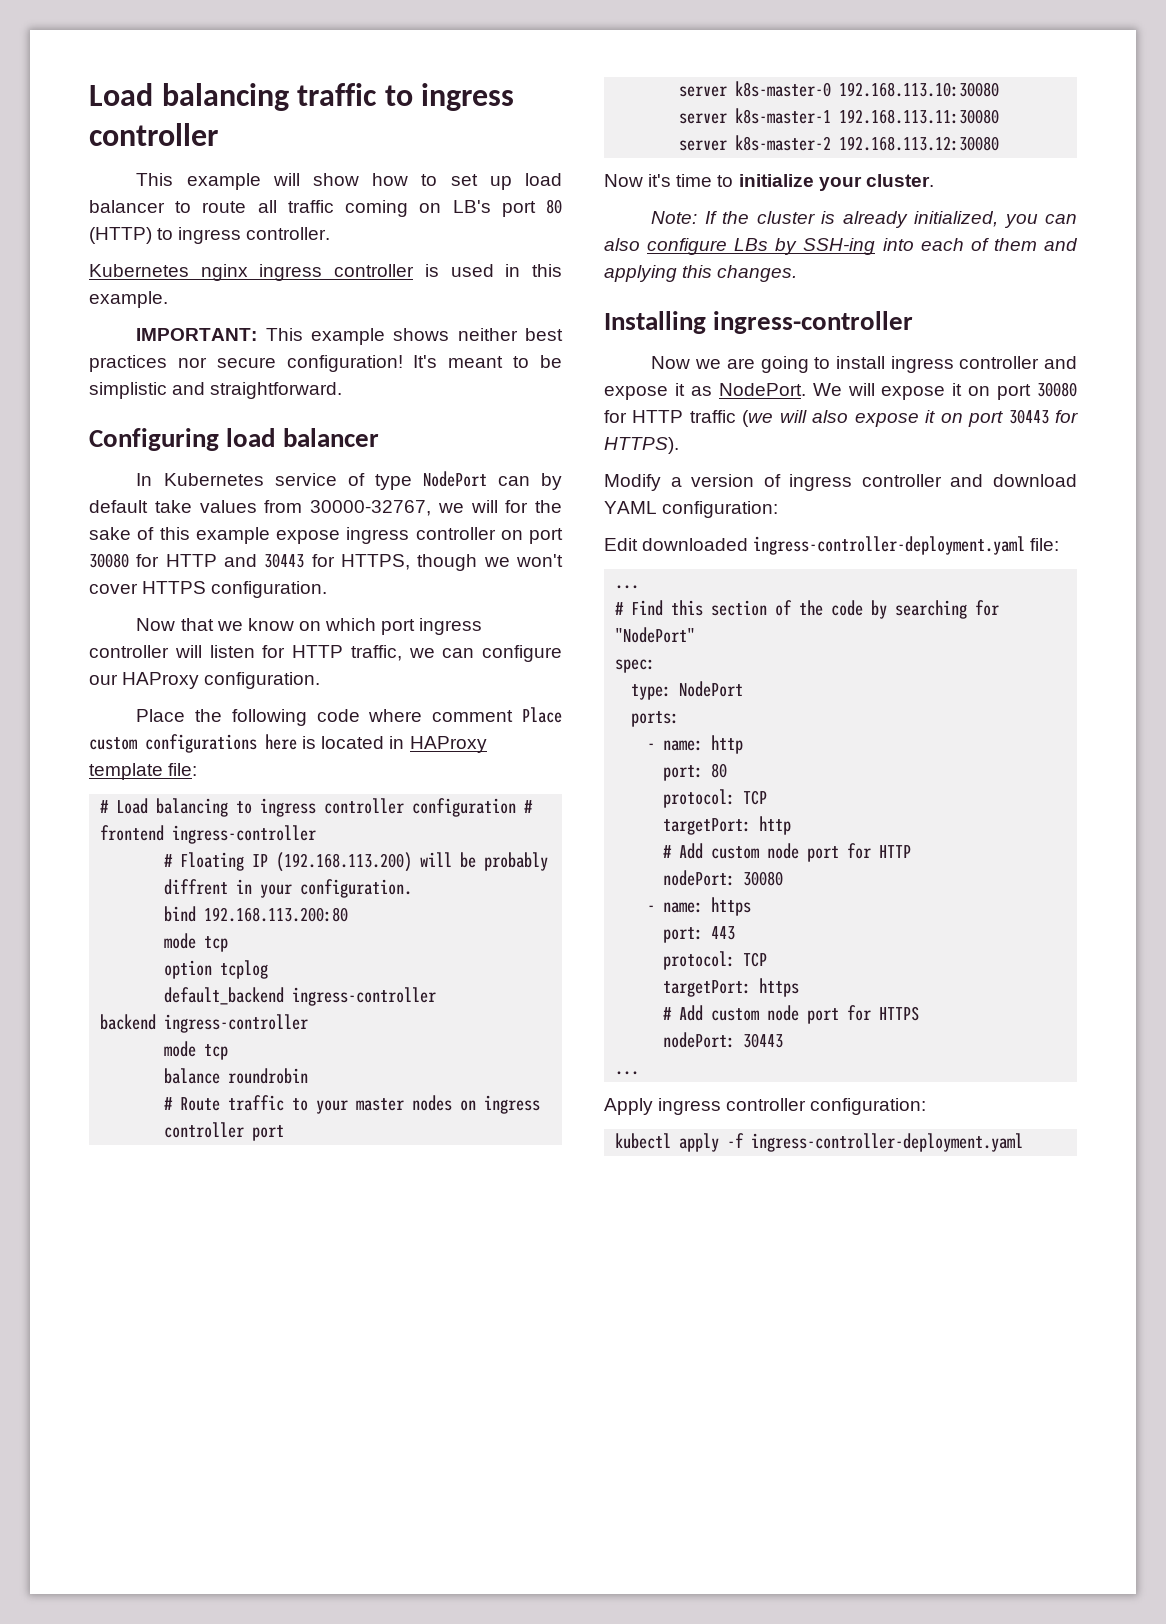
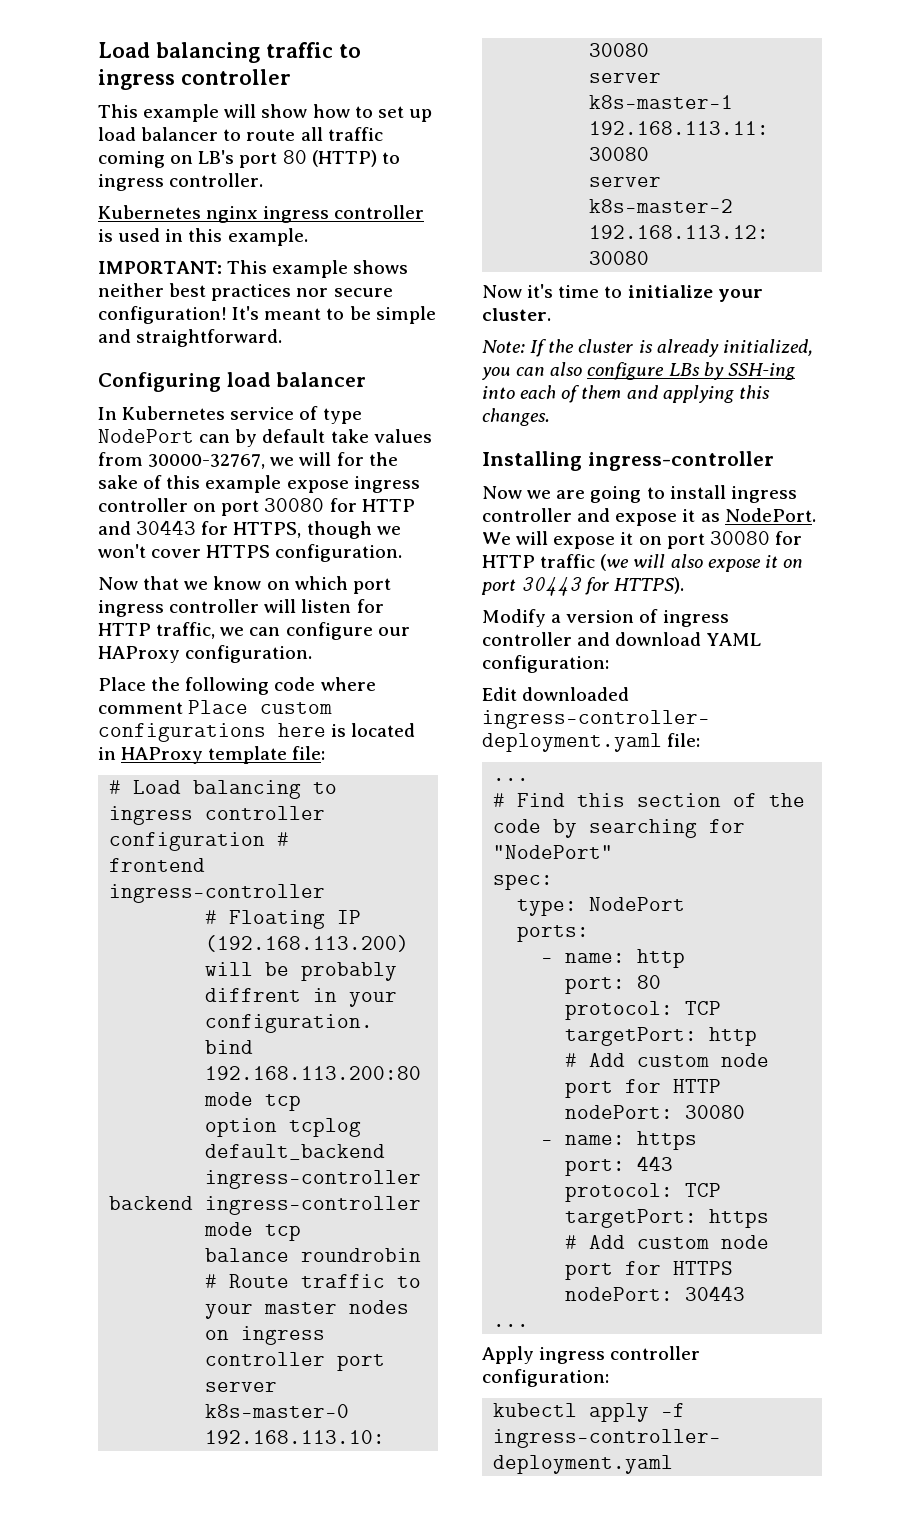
- It's meant to be simplistic and straightforward.
+ It's meant to be simple and straightforward.

